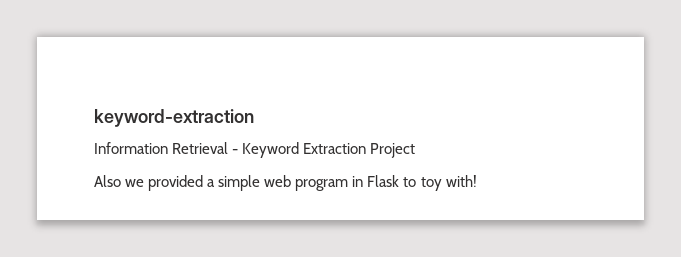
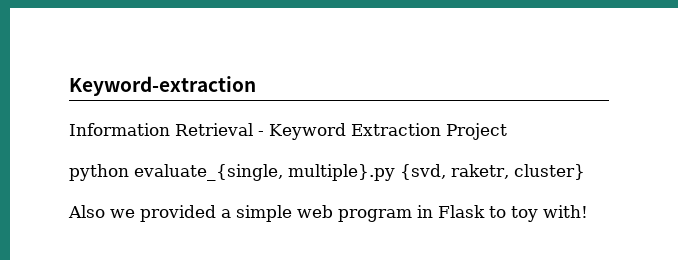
- keyword-extraction
+ Keyword-extraction
+ python evaluate_{single, multiple}.py {svd, raketr, cluster}

